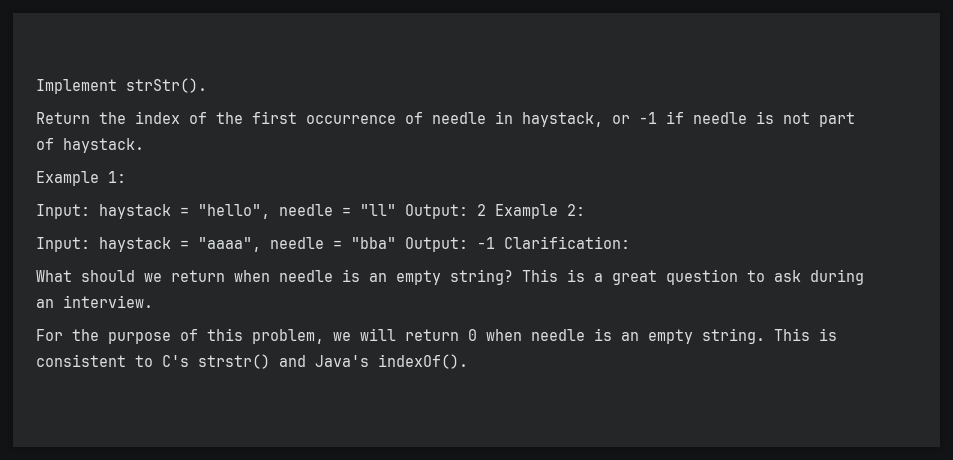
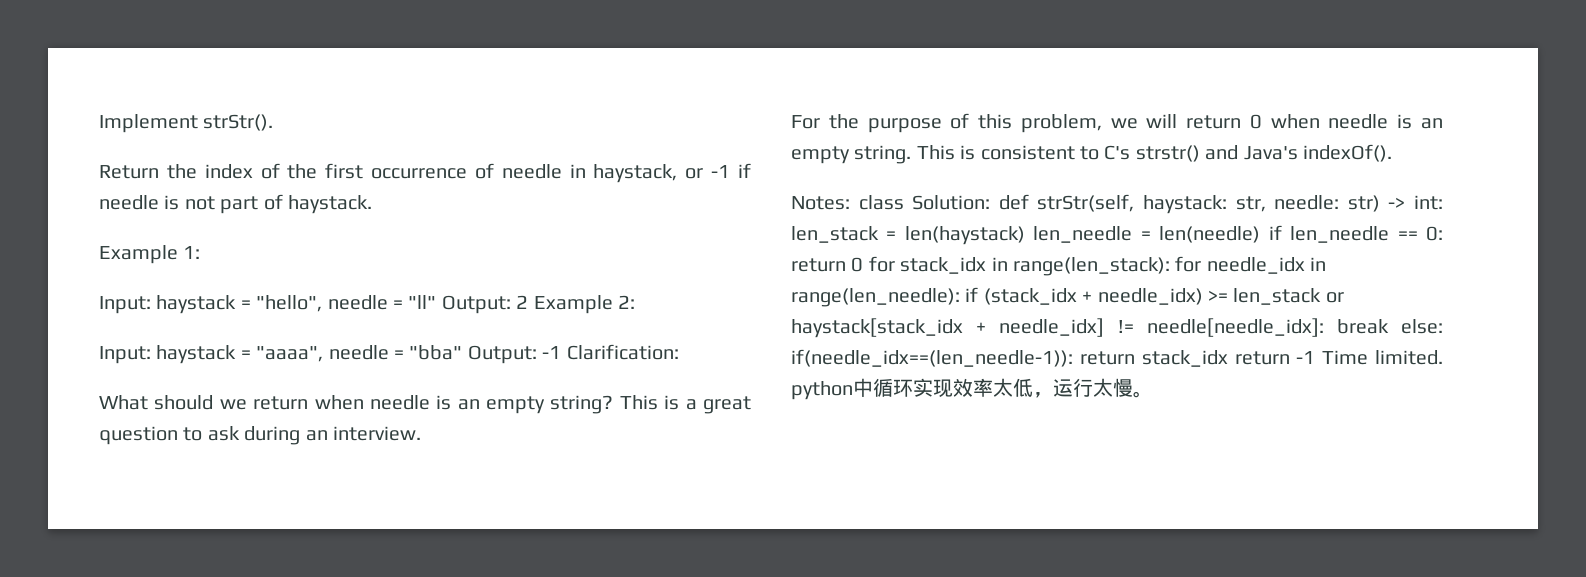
+ Notes: class Solution: def strStr(self, haystack: str, needle: str) -> int: len_stack = len(haystack) len_needle = len(needle) if len_needle == 0: return 0 for stack_idx in range(len_stack): for needle_idx in range(len_needle): if (stack_idx + needle_idx) >= len_stack or haystack[stack_idx + needle_idx] != needle[needle_idx]: break else: if(needle_idx==(len_needle-1)): return stack_idx return -1 Time limited. python中循环实现效率太低，运行太慢。

